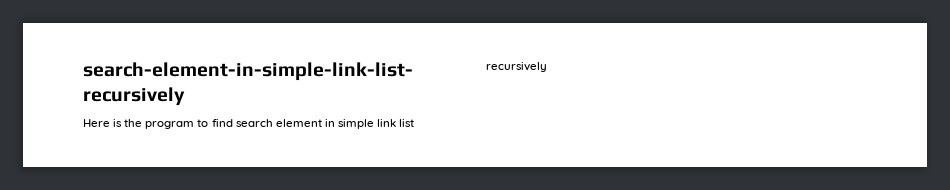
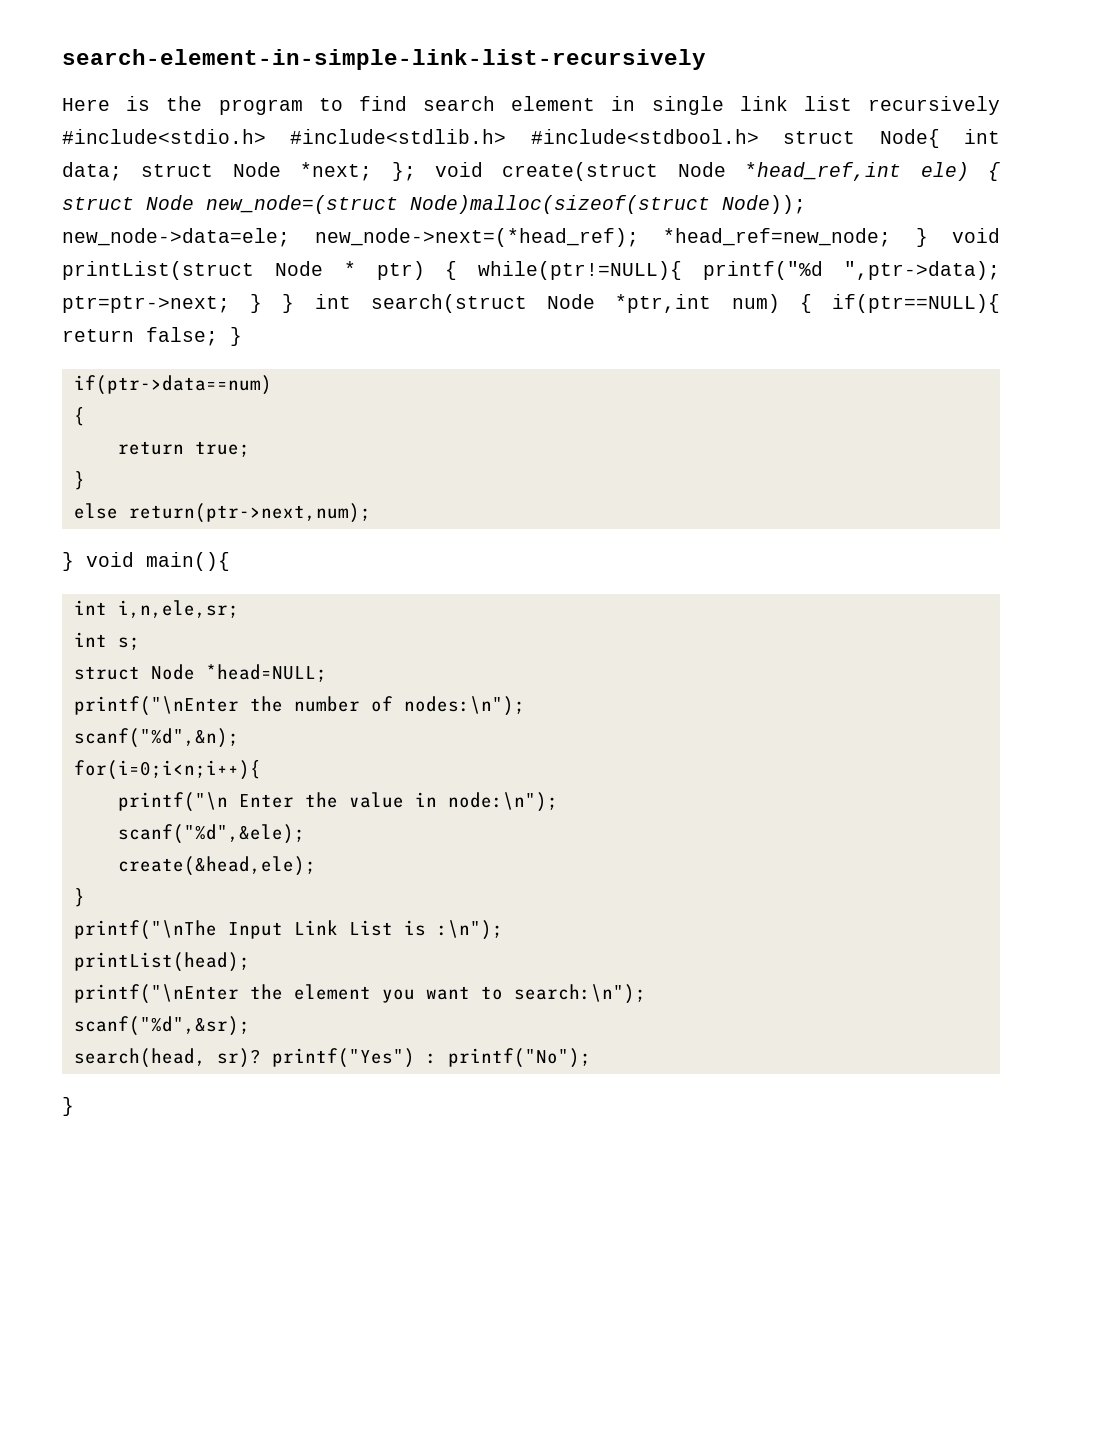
- Here is the program to find search element in simple link list recursively
+ Here is the program to find search element in single link list recursively #include<stdio.h> #include<stdlib.h> #include<stdbool.h> struct Node{ int data; struct Node *next; }; void create(struct Node *head_ref,int ele) { struct Node new_node=(struct Node)malloc(sizeof(struct Node)); new_node->data=ele; new_node->next=(*head_ref); *head_ref=new_node; } void printList(struct Node * ptr) { while(ptr!=NULL){ printf("%d ",ptr->data); ptr=ptr->next; } } int search(struct Node *ptr,int num) { if(ptr==NULL){ return false; }
+ if(ptr->data==num)
+ {
+ return true;
+ }
+ else return(ptr->next,num);
+ } void main(){
+ int i,n,ele,sr;
+ int s;
+ struct Node *head=NULL;
+ printf("\nEnter the number of nodes:\n");
+ scanf("%d",&n);
+ for(i=0;i<n;i++){
+ printf("\n Enter the value in node:\n");
+ scanf("%d",&ele);
+ create(&head,ele);
+ }
+ printf("\nThe Input Link List is :\n");
+ printList(head);
+ printf("\nEnter the element you want to search:\n");
+ scanf("%d",&sr);
+ search(head, sr)? printf("Yes") : printf("No");
+ }

